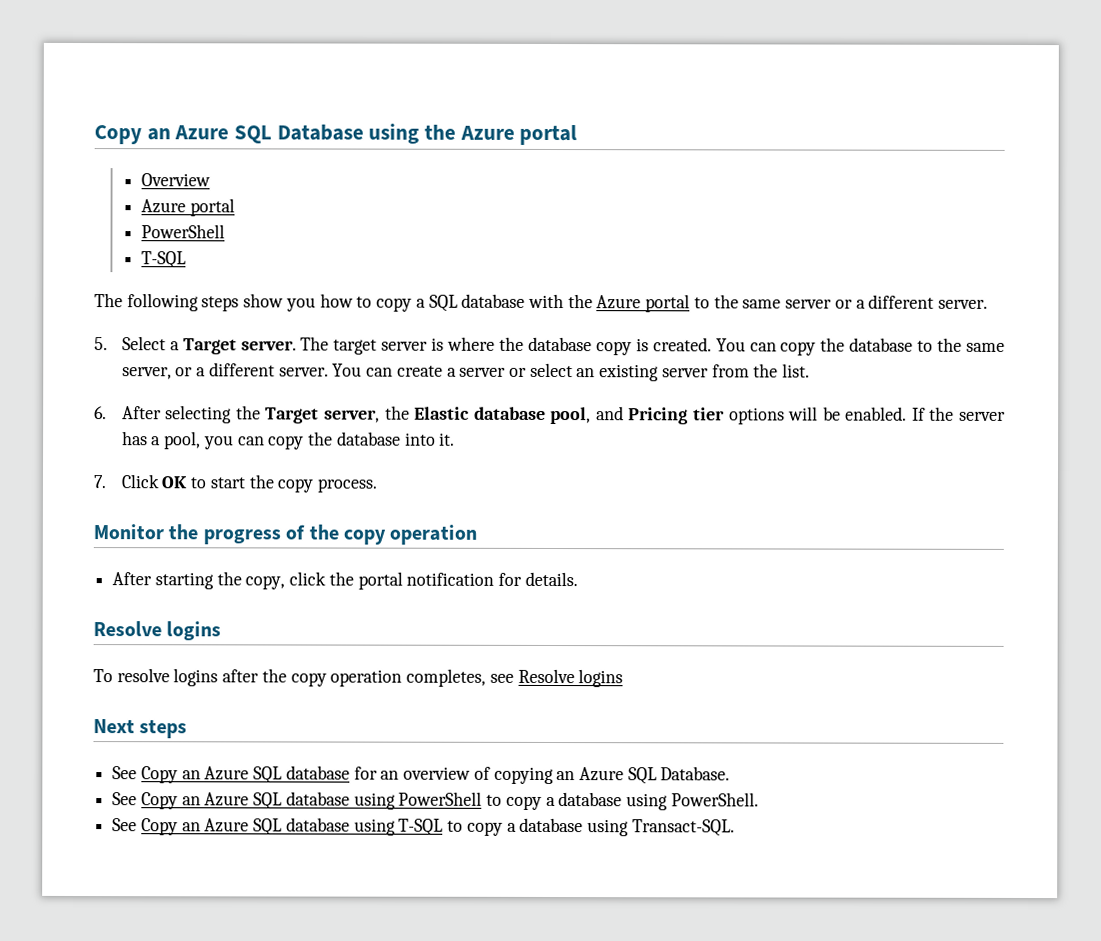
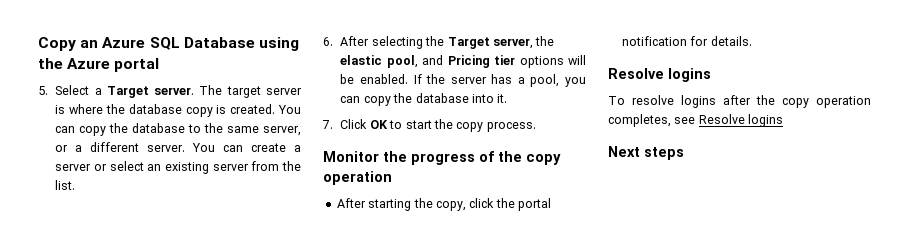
- Overview
- Azure portal
- PowerShell
- T-SQL
- The following steps show you how to copy a SQL database with the Azure portal to the same server or a different server.
- 6. After selecting the Target server, the Elastic database pool, and Pricing tier options will be enabled.
+ 6. After selecting the Target server, the elastic pool, and Pricing tier options will be enabled.
- See Copy an Azure SQL database for an overview of copying an Azure SQL Database.
- See Copy an Azure SQL database using PowerShell to copy a database using PowerShell.
- See Copy an Azure SQL database using T-SQL to copy a database using Transact-SQL.

